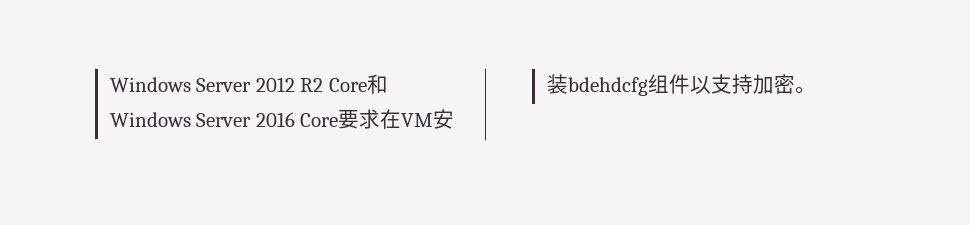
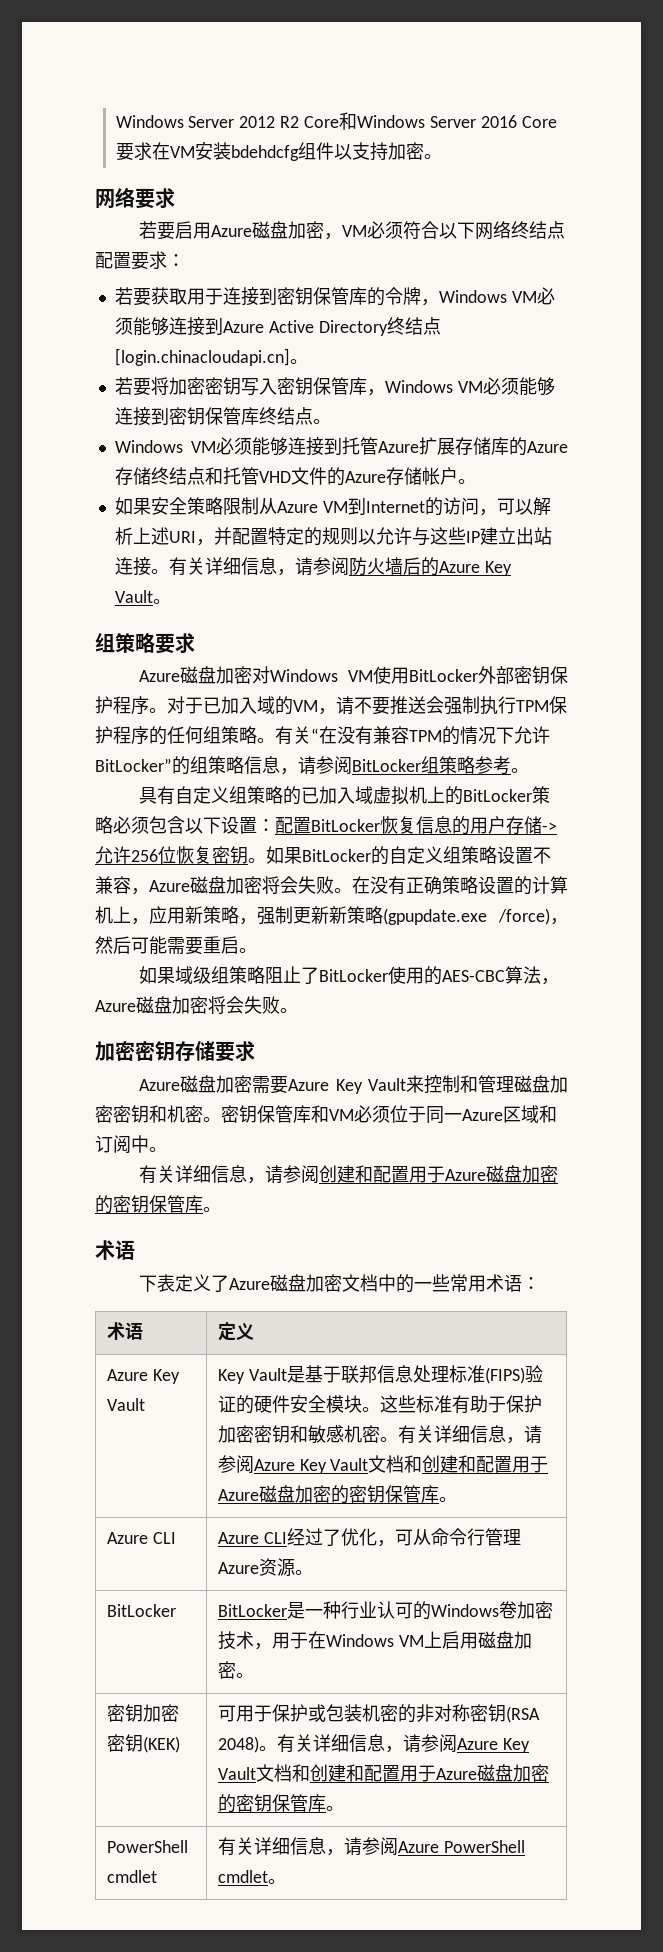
+ 网络要求
+ 若要启用Azure磁盘加密，VM必须符合以下网络终结点配置要求：
+ 若要获取用于连接到密钥保管库的令牌，Windows VM必须能够连接到Azure Active Directory终结点[login.chinacloudapi.cn]。
+ 若要将加密密钥写入密钥保管库，Windows VM必须能够连接到密钥保管库终结点。
+ Windows VM必须能够连接到托管Azure扩展存储库的Azure存储终结点和托管VHD文件的Azure存储帐户。
+ 如果安全策略限制从Azure VM到Internet的访问，可以解析上述URI，并配置特定的规则以允许与这些IP建立出站连接。有关详细信息，请参阅防火墙后的Azure Key Vault。
+ 组策略要求
+ Azure磁盘加密对Windows VM使用BitLocker外部密钥保护程序。对于已加入域的VM，请不要推送会强制执行TPM保护程序的任何组策略。有关“在没有兼容TPM的情况下允许BitLocker”的组策略信息，请参阅BitLocker组策略参考。
+ 具有自定义组策略的已加入域虚拟机上的BitLocker策略必须包含以下设置：配置BitLocker恢复信息的用户存储->允许256位恢复密钥。如果BitLocker的自定义组策略设置不兼容，Azure磁盘加密将会失败。在没有正确策略设置的计算机上，应用新策略，强制更新新策略(gpupdate.exe /force)，然后可能需要重启。
+ 如果域级组策略阻止了BitLocker使用的AES-CBC算法，Azure磁盘加密将会失败。
+ 加密密钥存储要求
+ Azure磁盘加密需要Azure Key Vault来控制和管理磁盘加密密钥和机密。密钥保管库和VM必须位于同一Azure区域和订阅中。
+ 有关详细信息，请参阅创建和配置用于Azure磁盘加密的密钥保管库。
+ 术语
+ 下表定义了Azure磁盘加密文档中的一些常用术语：
+ 术语 | 定义
+ Azure Key Vault | Key Vault是基于联邦信息处理标准(FIPS)验证的硬件安全模块。这些标准有助于保护加密密钥和敏感机密。有关详细信息，请参阅Azure Key Vault文档和创建和配置用于Azure磁盘加密的密钥保管库。
+ Azure CLI | Azure CLI经过了优化，可从命令行管理Azure资源。
+ BitLocker | BitLocker是一种行业认可的Windows卷加密技术，用于在Windows VM上启用磁盘加密。
+ 密钥加密密钥(KEK) | 可用于保护或包装机密的非对称密钥(RSA 2048)。有关详细信息，请参阅Azure Key Vault文档和创建和配置用于Azure磁盘加密的密钥保管库。
+ PowerShell cmdlet | 有关详细信息，请参阅Azure PowerShell cmdlet。

